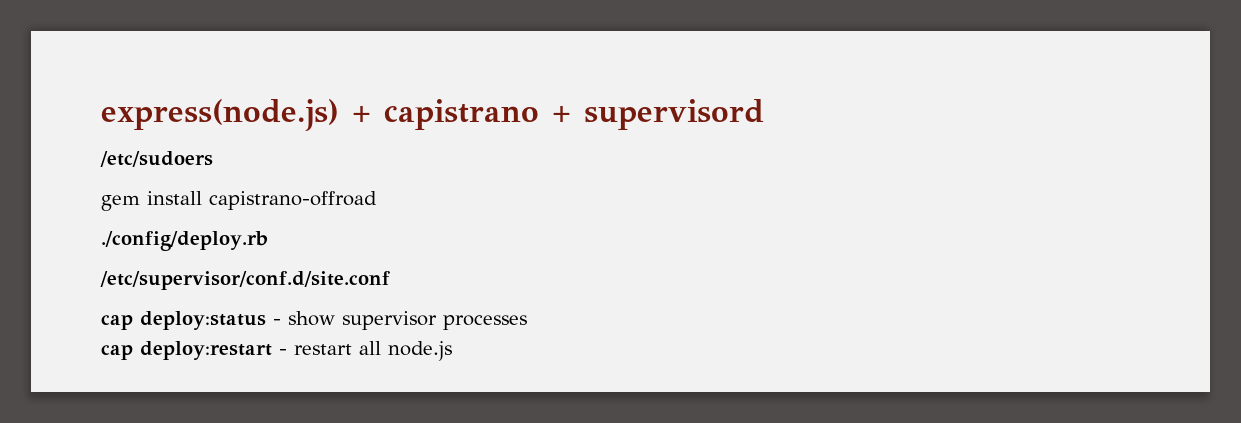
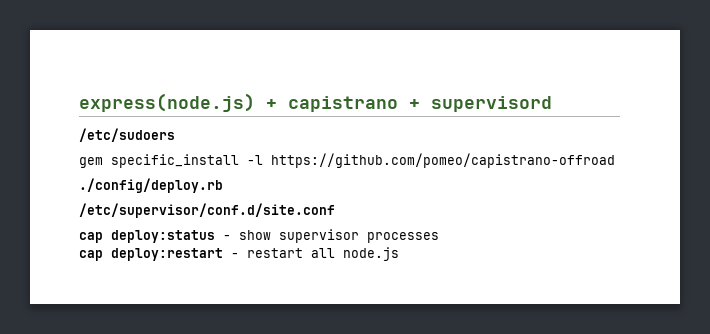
- gem install capistrano-offroad
+ gem specific_install -l https://github.com/pomeo/capistrano-offroad

